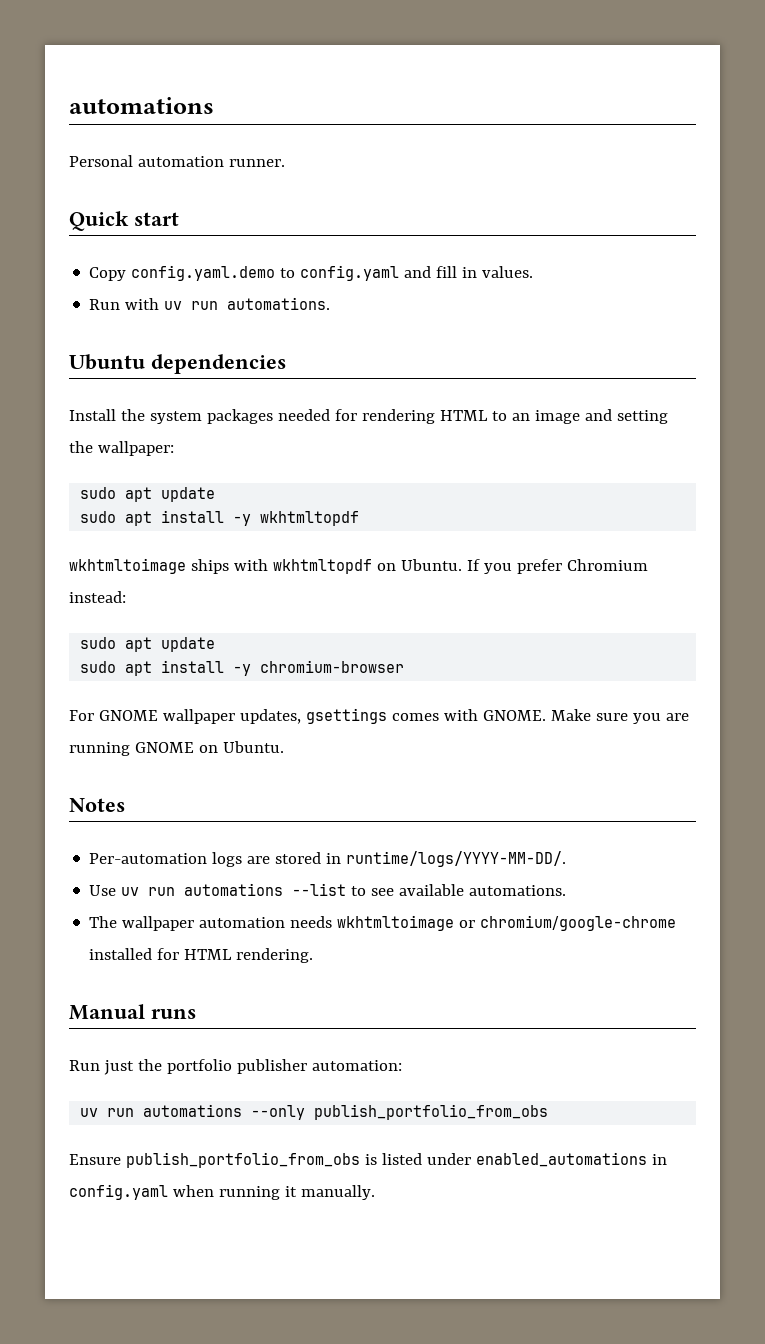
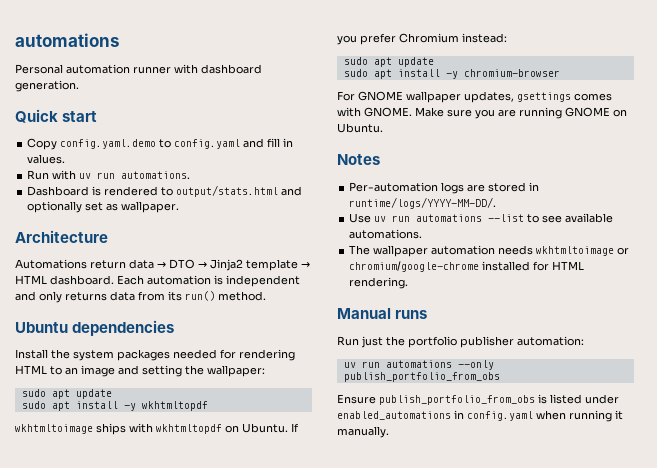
- Personal automation runner.
+ Personal automation runner with dashboard generation.
+ Dashboard is rendered to output/stats.html and optionally set as wallpaper.
+ Architecture
+ Automations return data → DTO → Jinja2 template → HTML dashboard. Each automation is independent and only returns data from its run() method.

